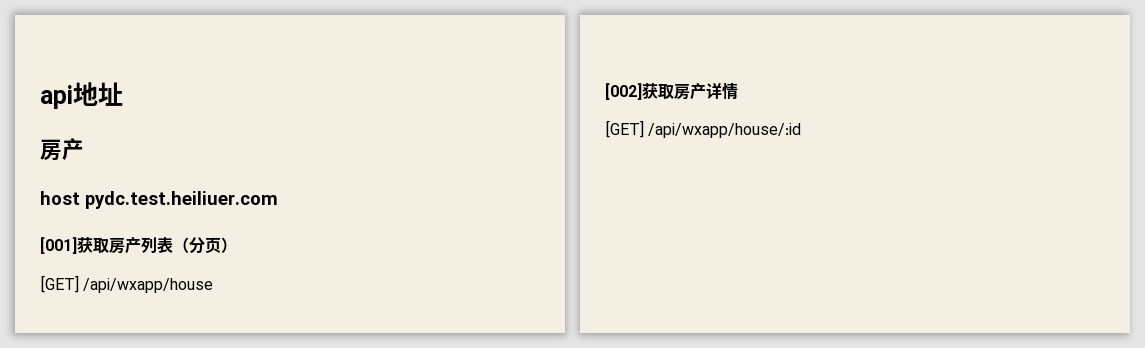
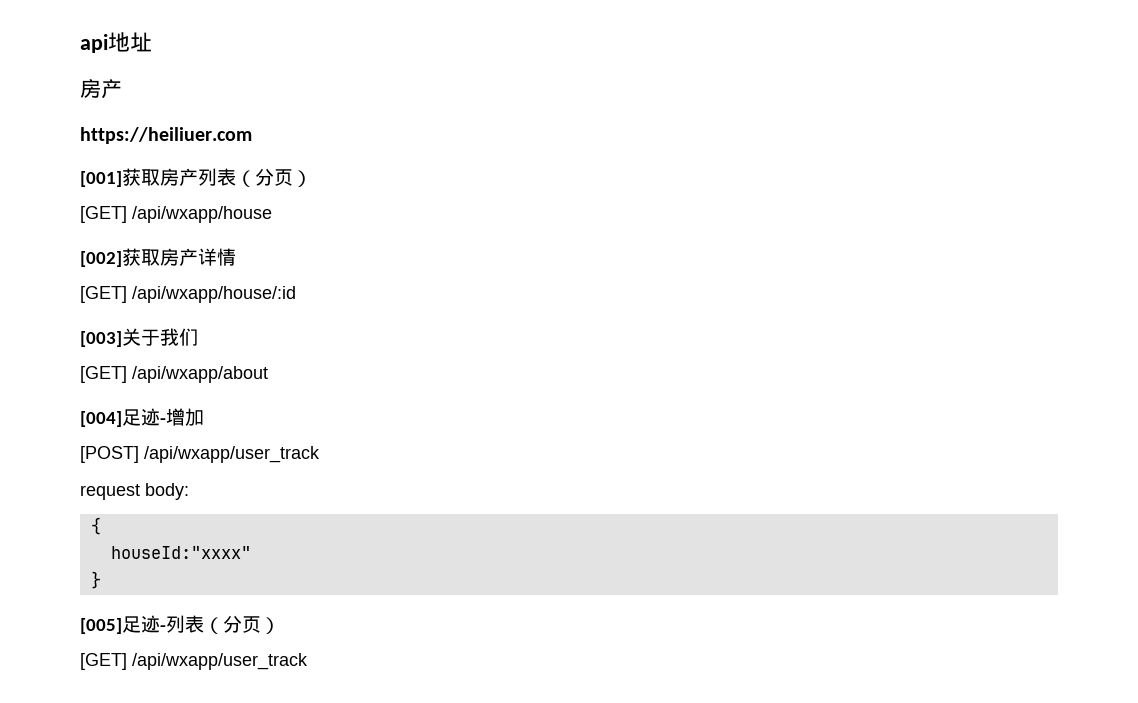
- host pydc.test.heiliuer.com
+ https://heiliuer.com
+ [003]关于我们
+ [GET] /api/wxapp/about
+ [004]足迹-增加
+ [POST] /api/wxapp/user_track
+ request body:
+ {
+ houseId:"xxxx"
+ }
+ [005]足迹-列表（分页）
+ [GET] /api/wxapp/user_track

